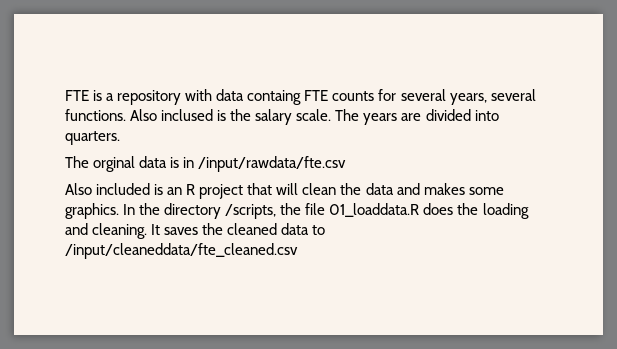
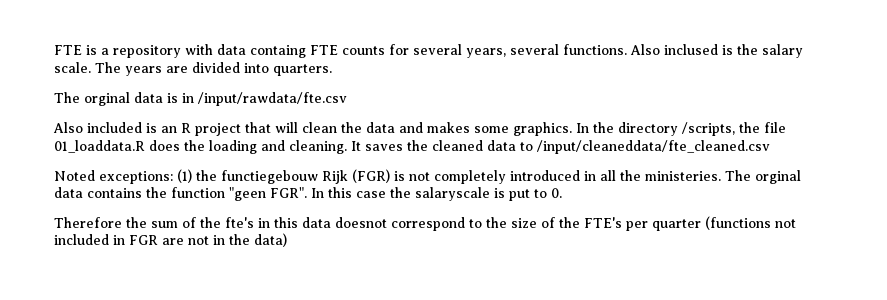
+ Noted exceptions: (1) the functiegebouw Rijk (FGR) is not completely introduced in all the ministeries. The orginal data contains the function "geen FGR". In this case the salaryscale is put to 0.
+ Therefore the sum of the fte's in this data doesnot correspond to the size of the FTE's per quarter (functions not included in FGR are not in the data)

